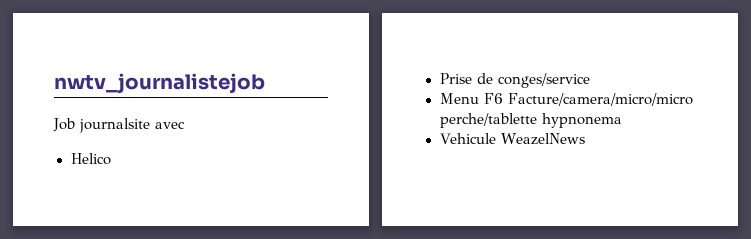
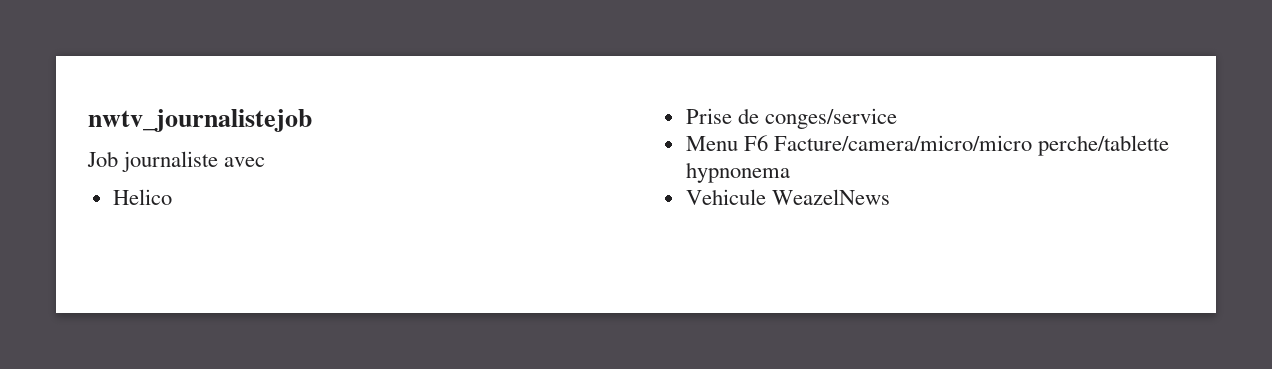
- Job journalsite avec
+ Job journaliste avec

